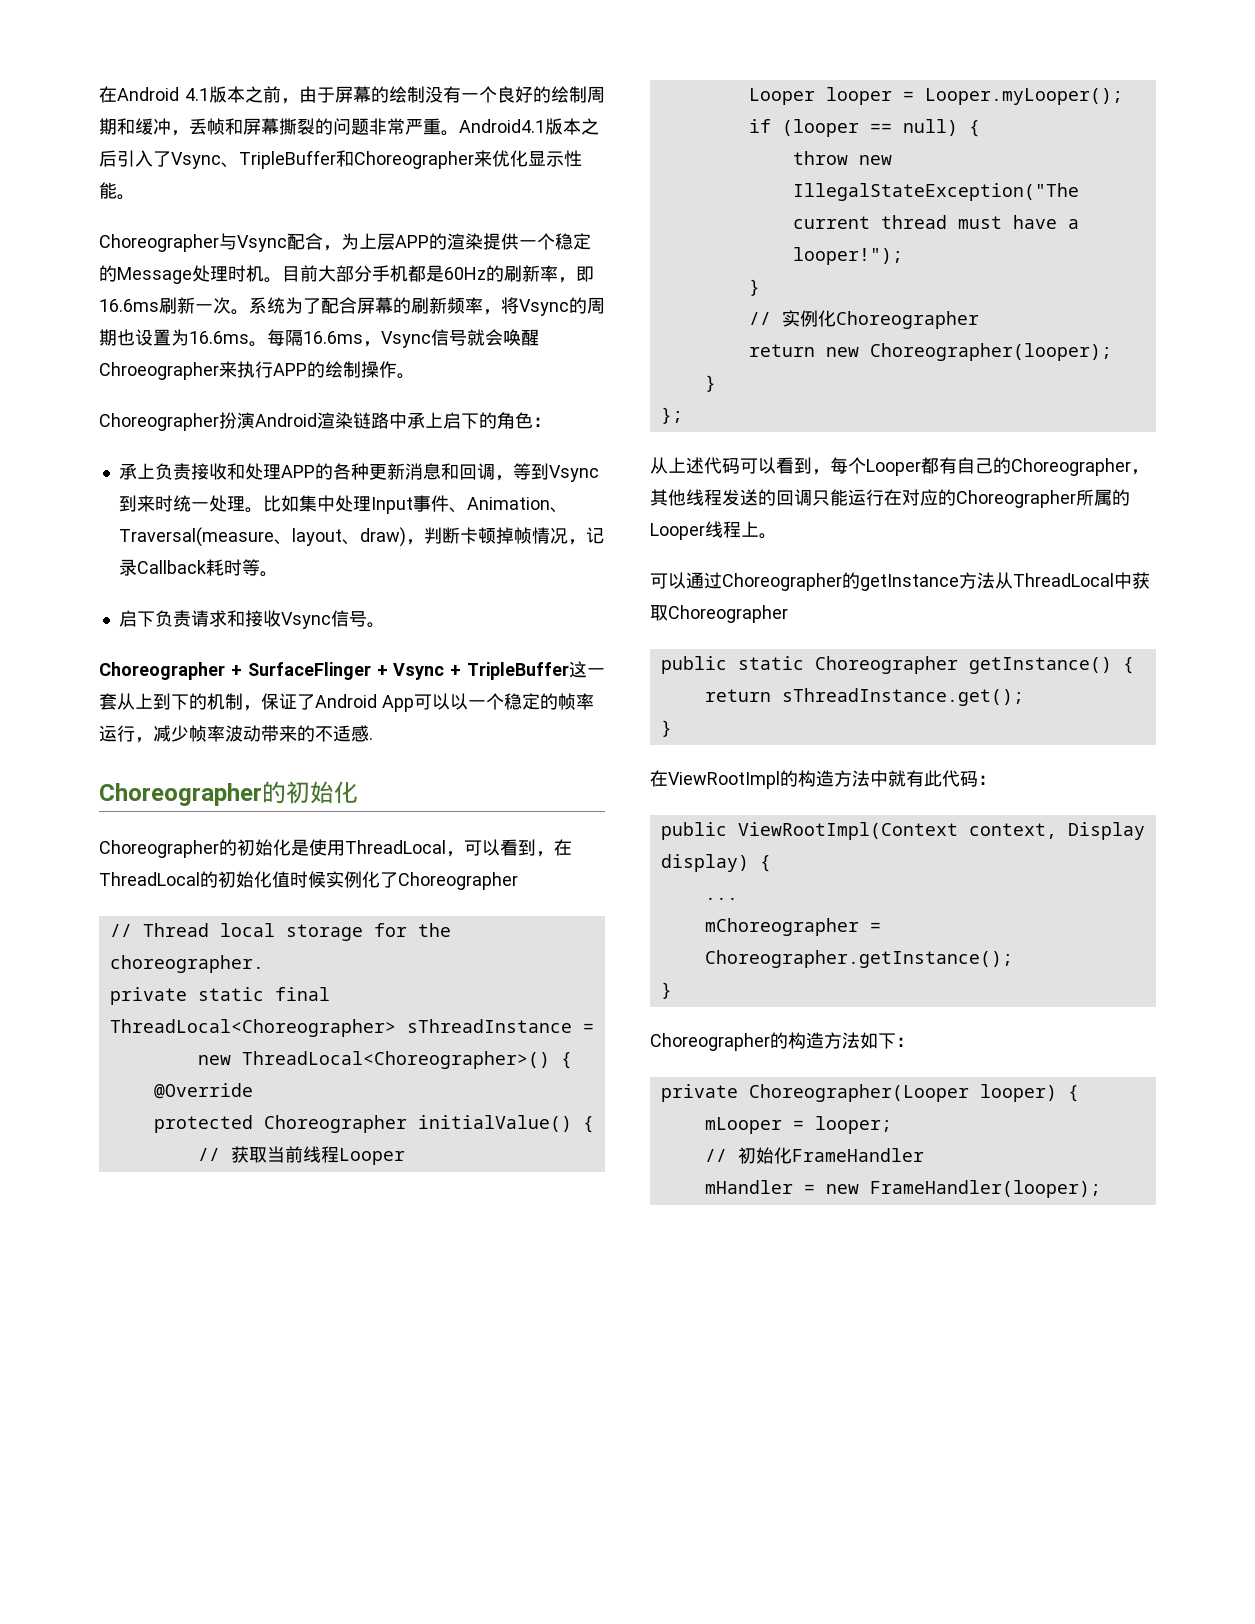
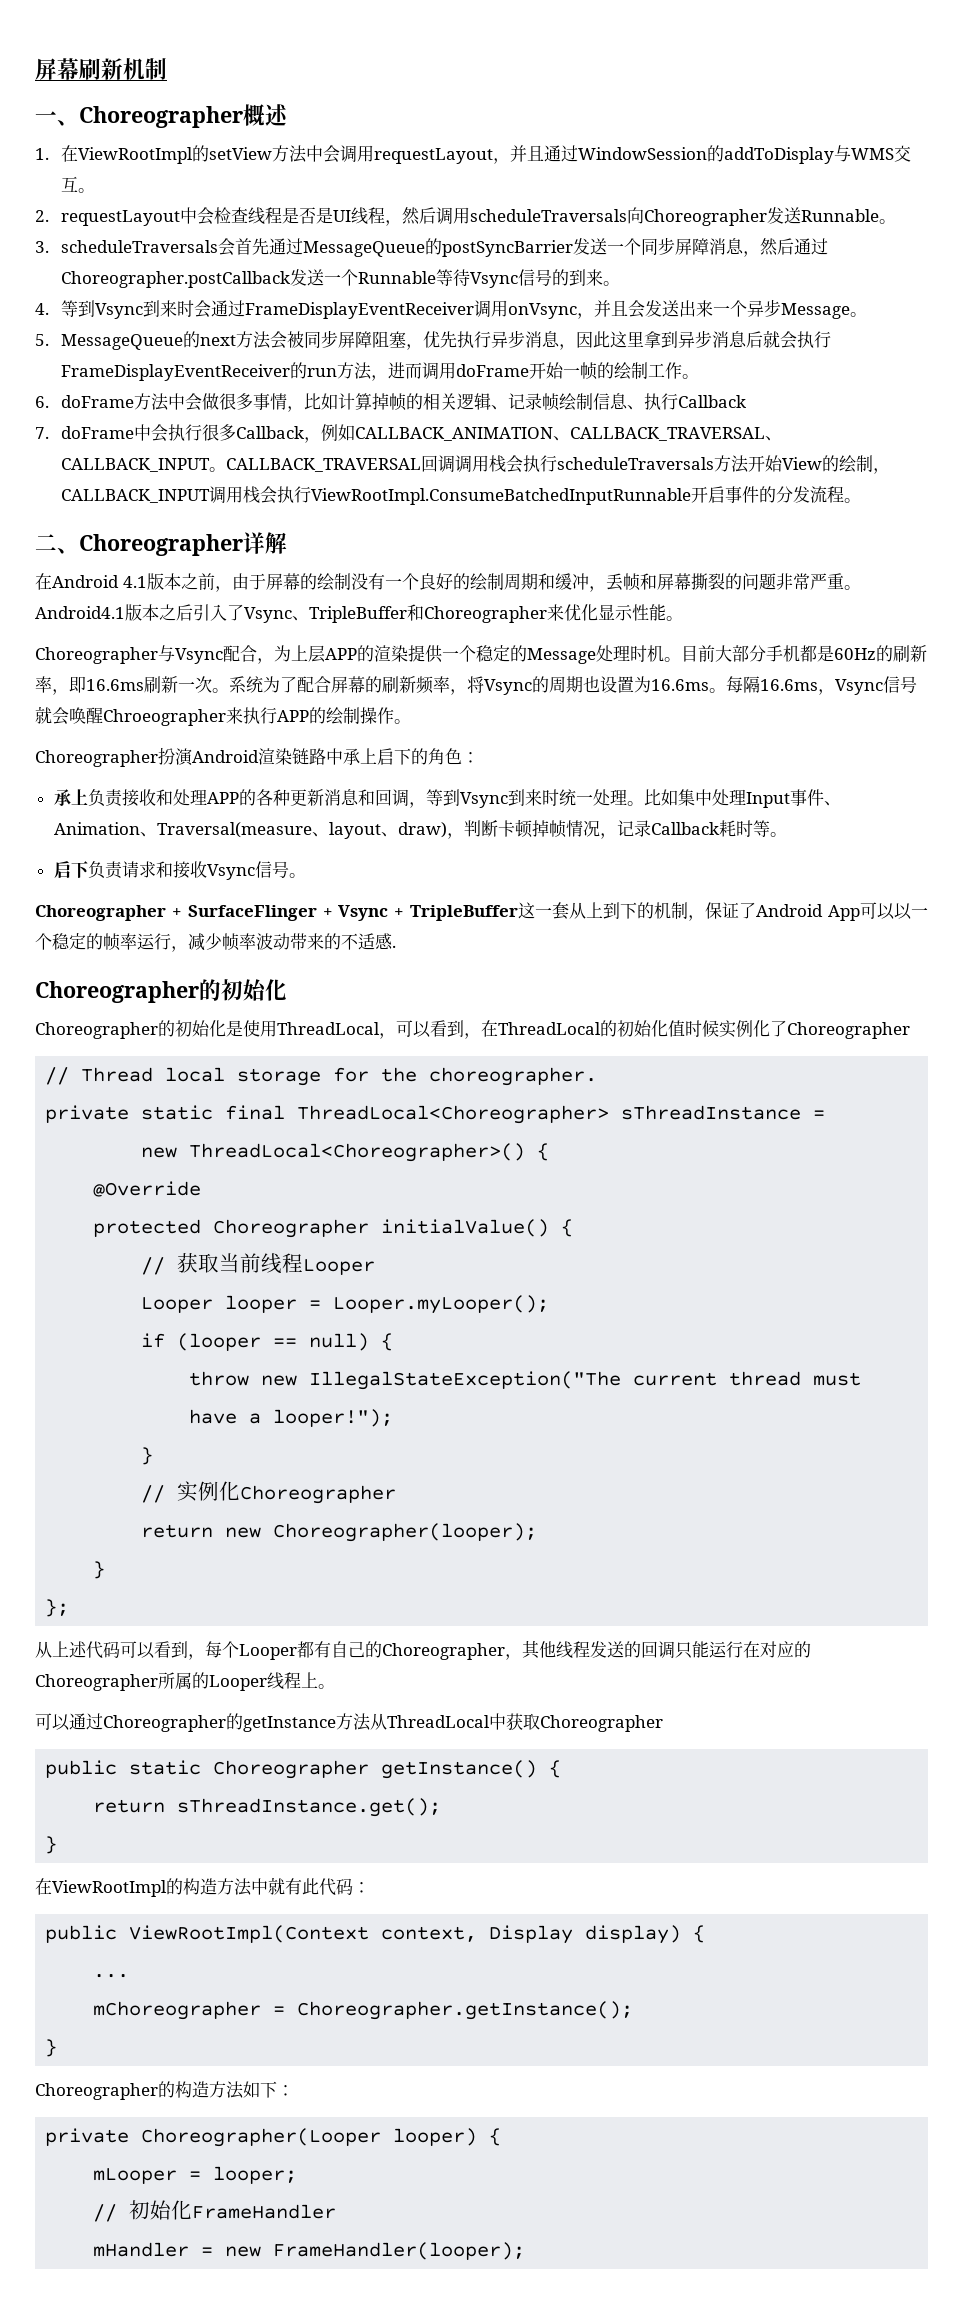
+ 屏幕刷新机制
+ 一、Choreographer概述
+ 1.在ViewRootImpl的setView方法中会调用requestLayout，并且通过WindowSession的addToDisplay与WMS交互。
+ 2. requestLayout中会检查线程是否是UI线程，然后调用scheduleTraversals向Choreographer发送Runnable。
+ 3. scheduleTraversals会首先通过MessageQueue的postSyncBarrier发送一个同步屏障消息，然后通过Choreographer.postCallback发送一个Runnable等待Vsync信号的到来。
+ 4.等到Vsync到来时会通过FrameDisplayEventReceiver调用onVsync，并且会发送出来一个异步Message。
+ 5. MessageQueue的next方法会被同步屏障阻塞，优先执行异步消息，因此这里拿到异步消息后就会执行FrameDisplayEventReceiver的run方法，进而调用doFrame开始一帧的绘制工作。
+ 6. doFrame方法中会做很多事情，比如计算掉帧的相关逻辑、记录帧绘制信息、执行Callback
+ 7. doFrame中会执行很多Callback，例如CALLBACK_ANIMATION、CALLBACK_TRAVERSAL、CALLBACK_INPUT。CALLBACK_TRAVERSAL回调调用栈会执行scheduleTraversals方法开始View的绘制，CALLBACK_INPUT调用栈会执行ViewRootImpl.ConsumeBatchedInputRunnable开启事件的分发流程。
+ 二、Choreographer详解

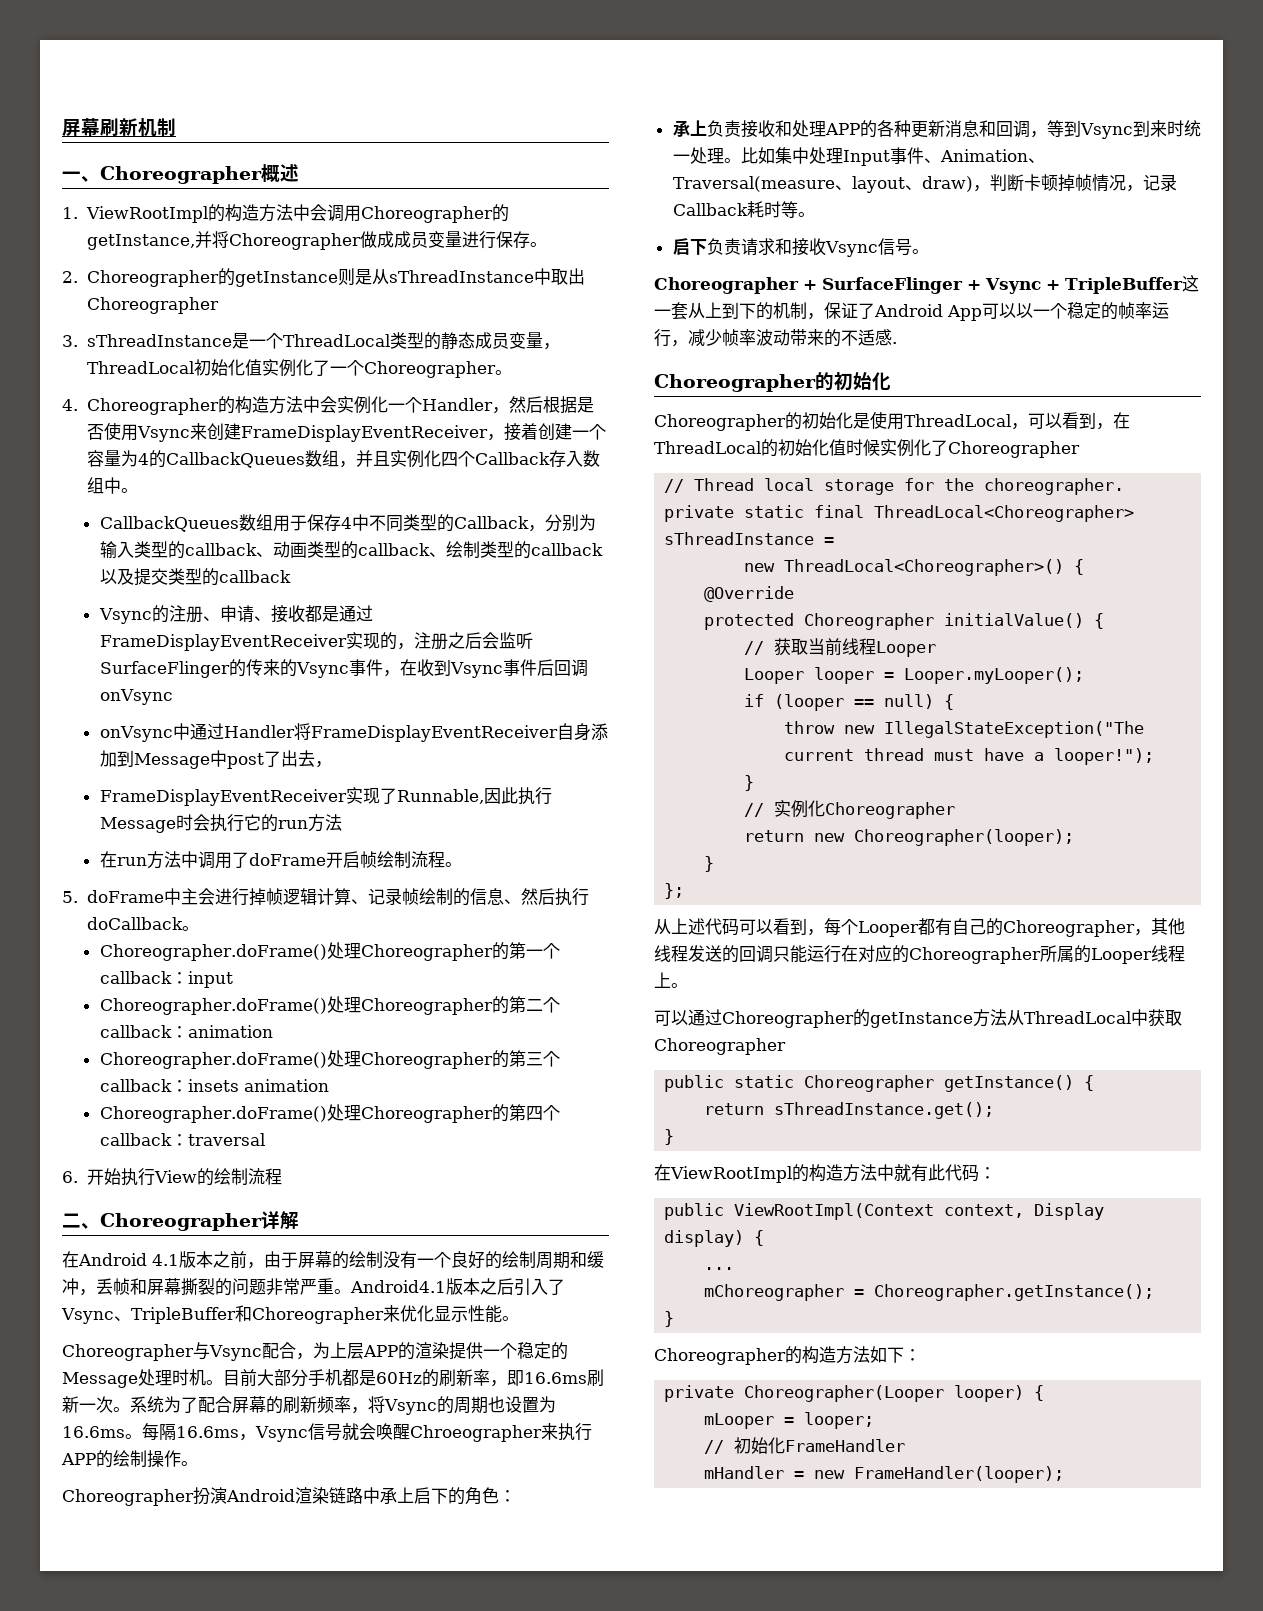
- 1.在ViewRootImpl的setView方法中会调用requestLayout，并且通过WindowSession的addToDisplay与WMS交互。
- 2. requestLayout中会检查线程是否是UI线程，然后调用scheduleTraversals向Choreographer发送Runnable。
- 3. scheduleTraversals会首先通过MessageQueue的postSyncBarrier发送一个同步屏障消息，然后通过Choreographer.postCallback发送一个Runnable等待Vsync信号的到来。
- 4.等到Vsync到来时会通过FrameDisplayEventReceiver调用onVsync，并且会发送出来一个异步Message。
- 5. MessageQueue的next方法会被同步屏障阻塞，优先执行异步消息，因此这里拿到异步消息后就会执行FrameDisplayEventReceiver的run方法，进而调用doFrame开始一帧的绘制工作。
- 6. doFrame方法中会做很多事情，比如计算掉帧的相关逻辑、记录帧绘制信息、执行Callback
- 7. doFrame中会执行很多Callback，例如CALLBACK_ANIMATION、CALLBACK_TRAVERSAL、CALLBACK_INPUT。CALLBACK_TRAVERSAL回调调用栈会执行scheduleTraversals方法开始View的绘制，CALLBACK_INPUT调用栈会执行ViewRootImpl.ConsumeBatchedInputRunnable开启事件的分发流程。
+ 1. ViewRootImpl的构造方法中会调用Choreographer的getInstance,并将Choreographer做成成员变量进行保存。
+ 2. Choreographer的getInstance则是从sThreadInstance中取出Choreographer
+ 3. sThreadInstance是一个ThreadLocal类型的静态成员变量，ThreadLocal初始化值实例化了一个Choreographer。
+ 4. Choreographer的构造方法中会实例化一个Handler，然后根据是否使用Vsync来创建FrameDisplayEventReceiver，接着创建一个容量为4的CallbackQueues数组，并且实例化四个Callback存入数组中。
+ CallbackQueues数组用于保存4中不同类型的Callback，分别为输入类型的callback、动画类型的callback、绘制类型的callback以及提交类型的callback
+ Vsync的注册、申请、接收都是通过FrameDisplayEventReceiver实现的，注册之后会监听SurfaceFlinger的传来的Vsync事件，在收到Vsync事件后回调onVsync
+ onVsync中通过Handler将FrameDisplayEventReceiver自身添加到Message中post了出去，
+ FrameDisplayEventReceiver实现了Runnable,因此执行Message时会执行它的run方法
+ 在run方法中调用了doFrame开启帧绘制流程。
+ 5. doFrame中主会进行掉帧逻辑计算、记录帧绘制的信息、然后执行doCallback。
+ Choreographer.doFrame()处理Choreographer的第一个callback：input
+ Choreographer.doFrame()处理Choreographer的第二个callback：animation
+ Choreographer.doFrame()处理Choreographer的第三个callback：insets animation
+ Choreographer.doFrame()处理Choreographer的第四个callback：traversal
+ 6.开始执行View的绘制流程

